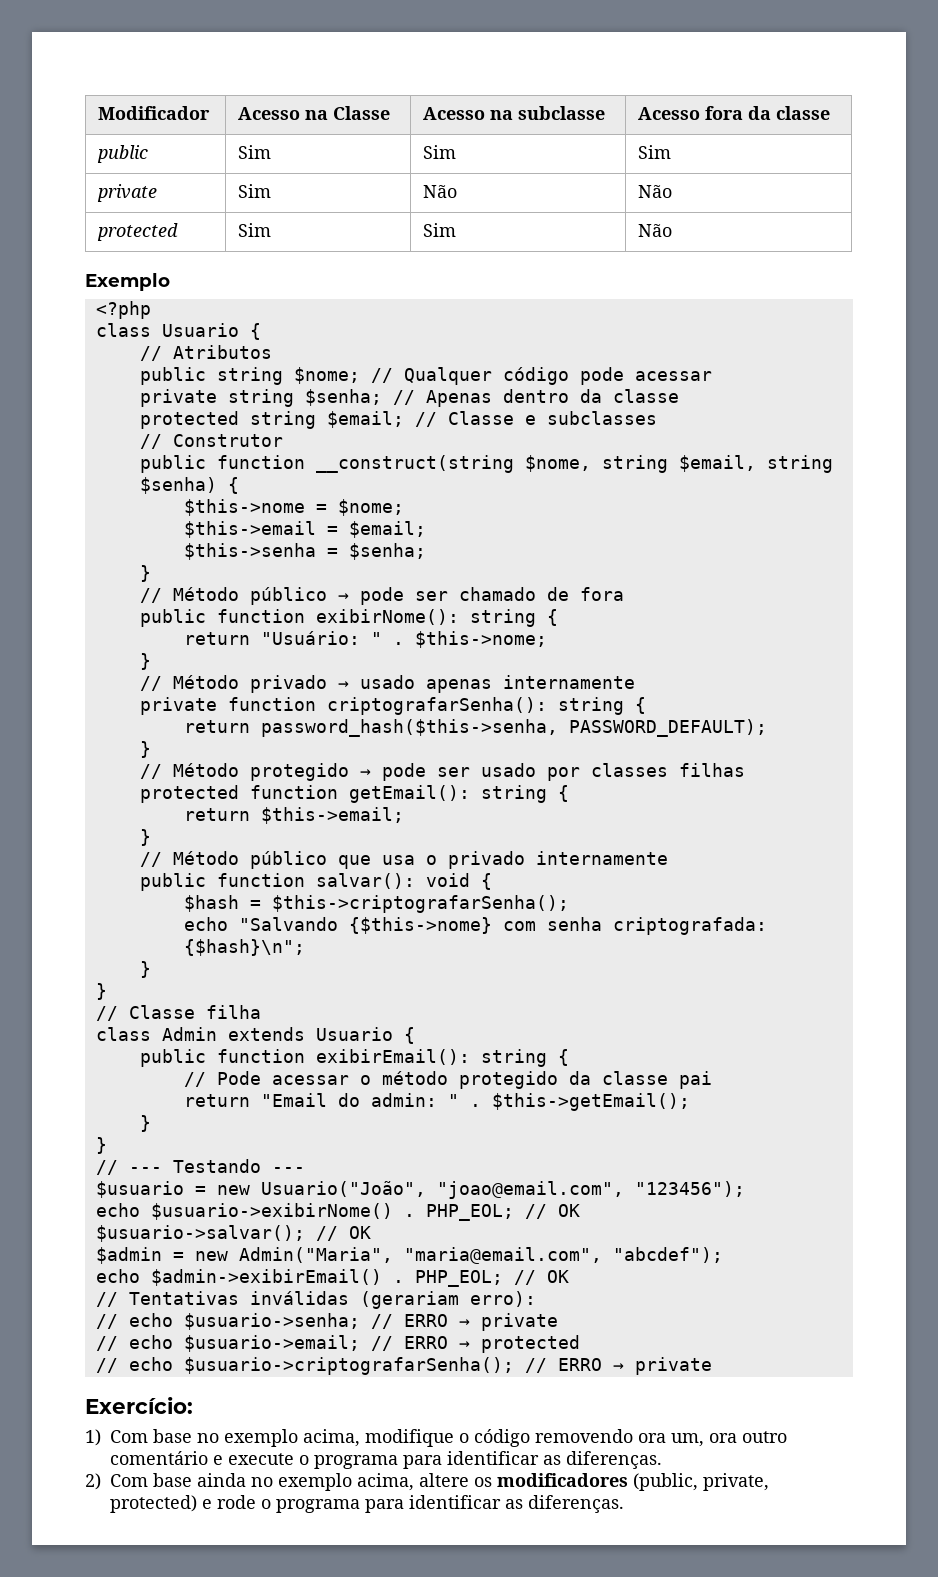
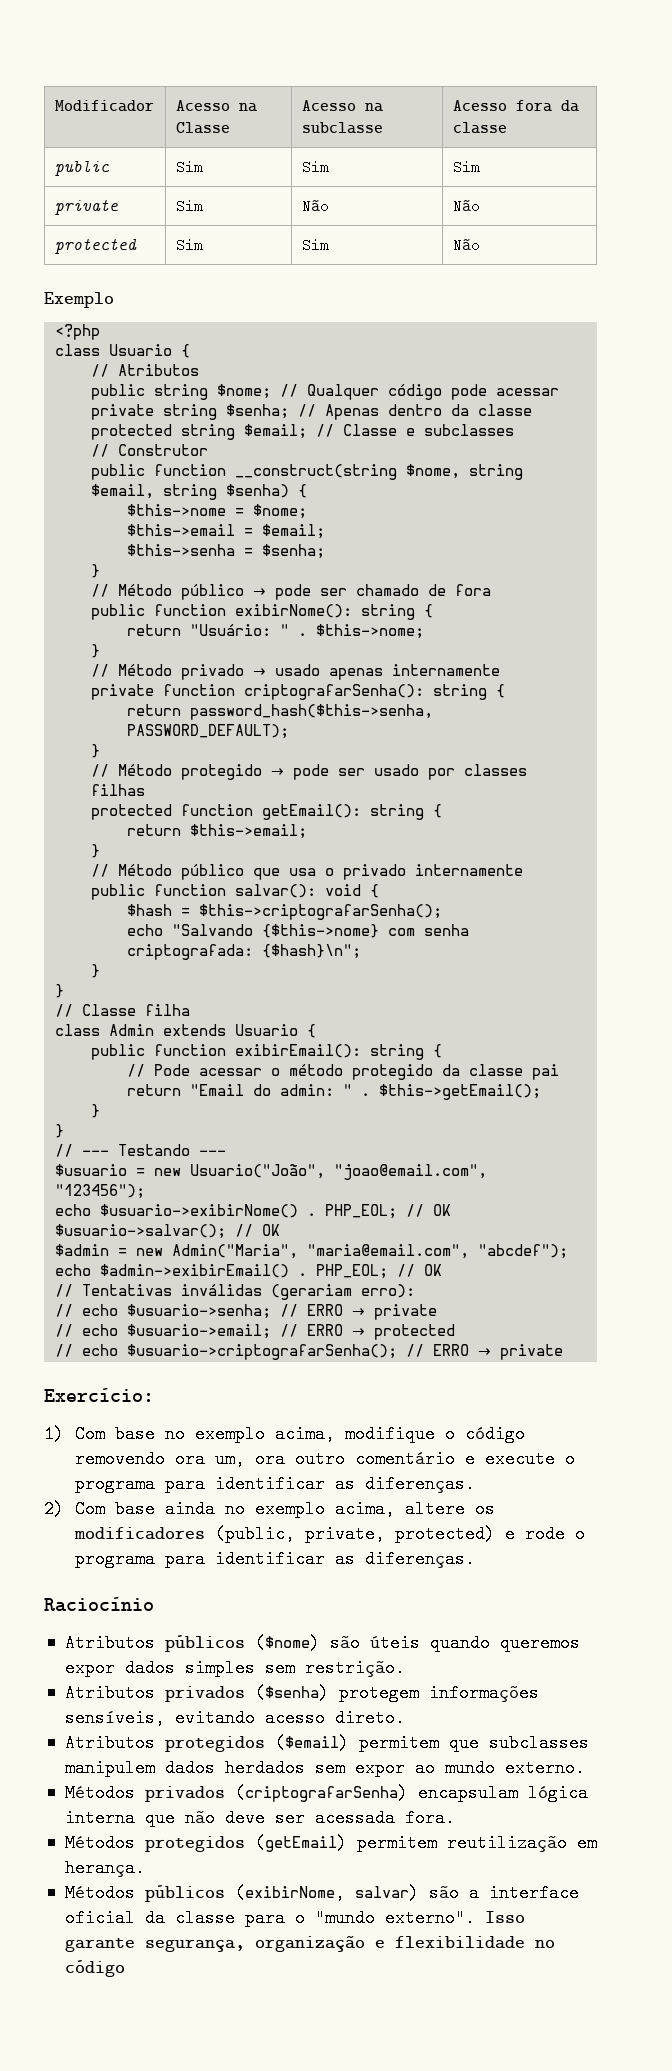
+ Raciocínio
+ Atributos públicos ($nome) são úteis quando queremos expor dados simples sem restrição.
+ Atributos privados ($senha) protegem informações sensíveis, evitando acesso direto.
+ Atributos protegidos ($email) permitem que subclasses manipulem dados herdados sem expor ao mundo externo.
+ Métodos privados (criptografarSenha) encapsulam lógica interna que não deve ser acessada fora.
+ Métodos protegidos (getEmail) permitem reutilização em herança.
+ Métodos públicos (exibirNome, salvar) são a interface oficial da classe para o "mundo externo". Isso garante segurança, organização e flexibilidade no código

